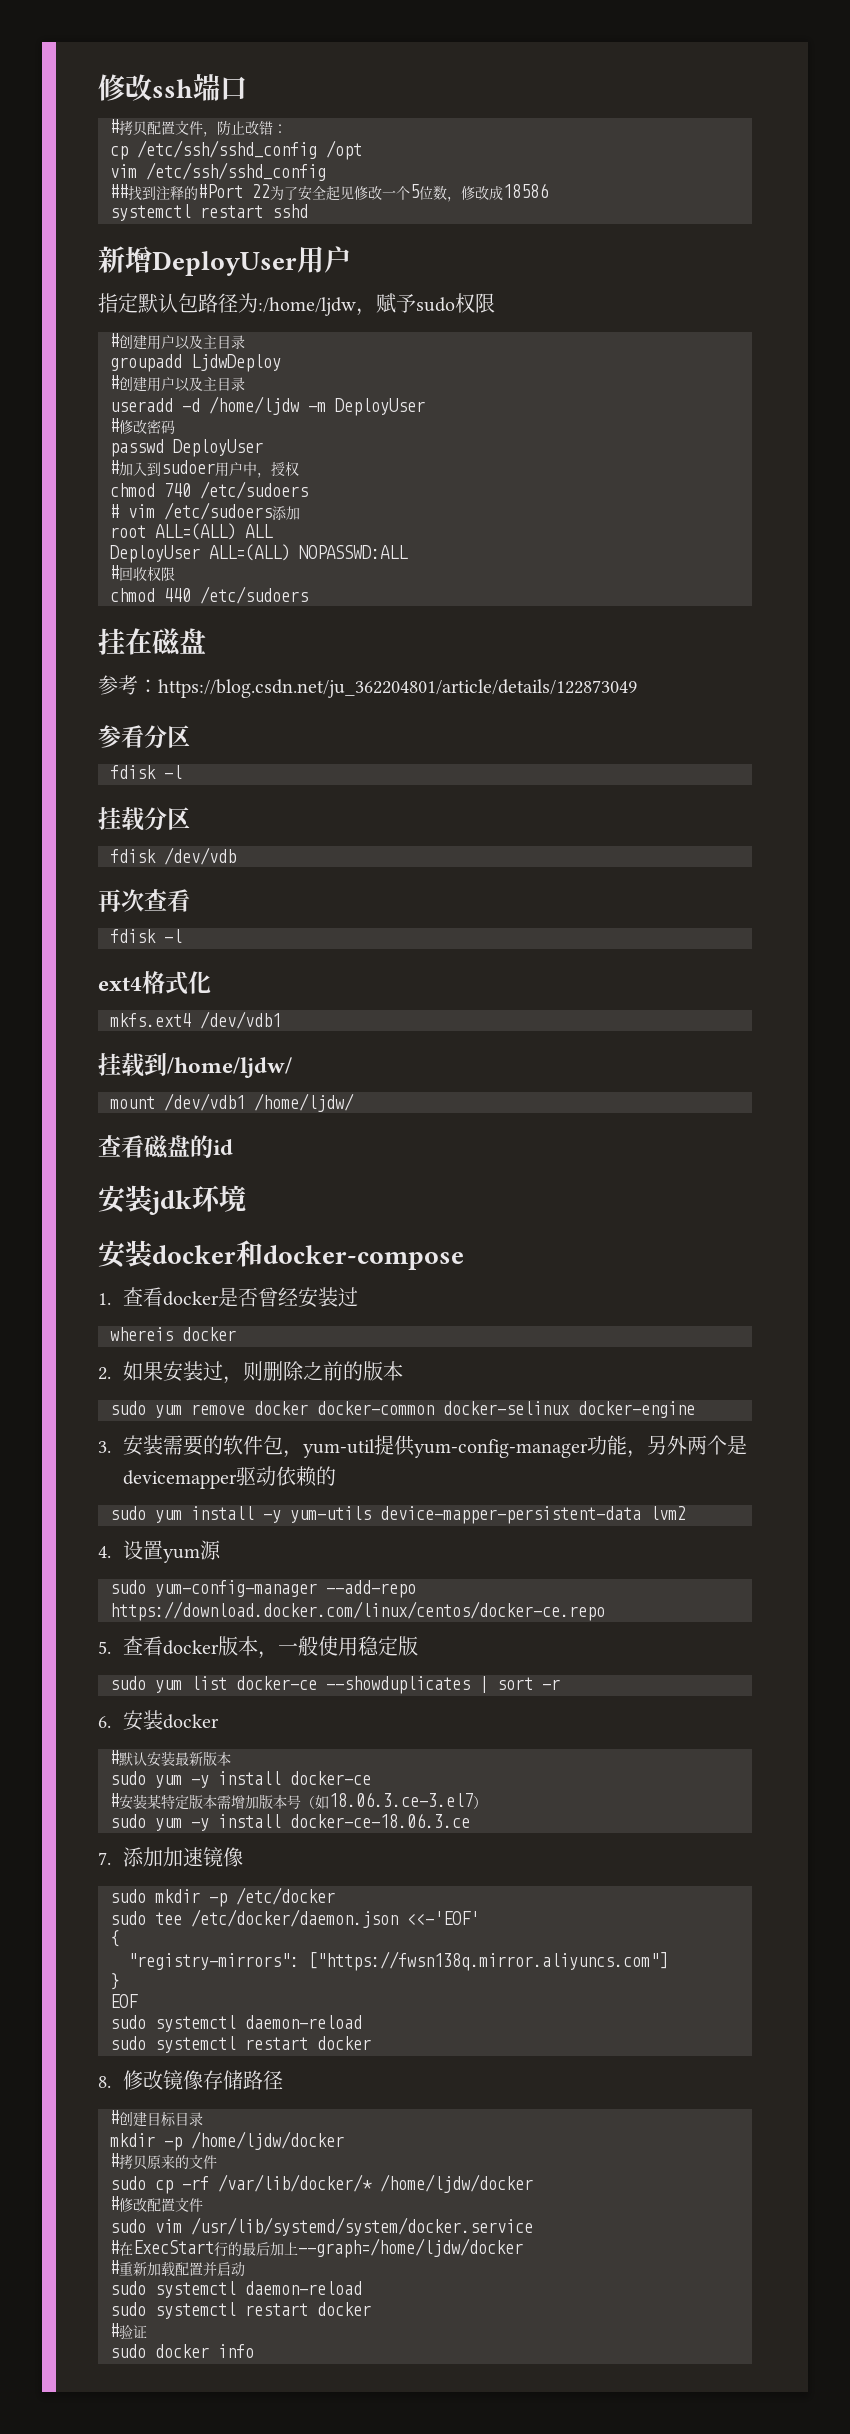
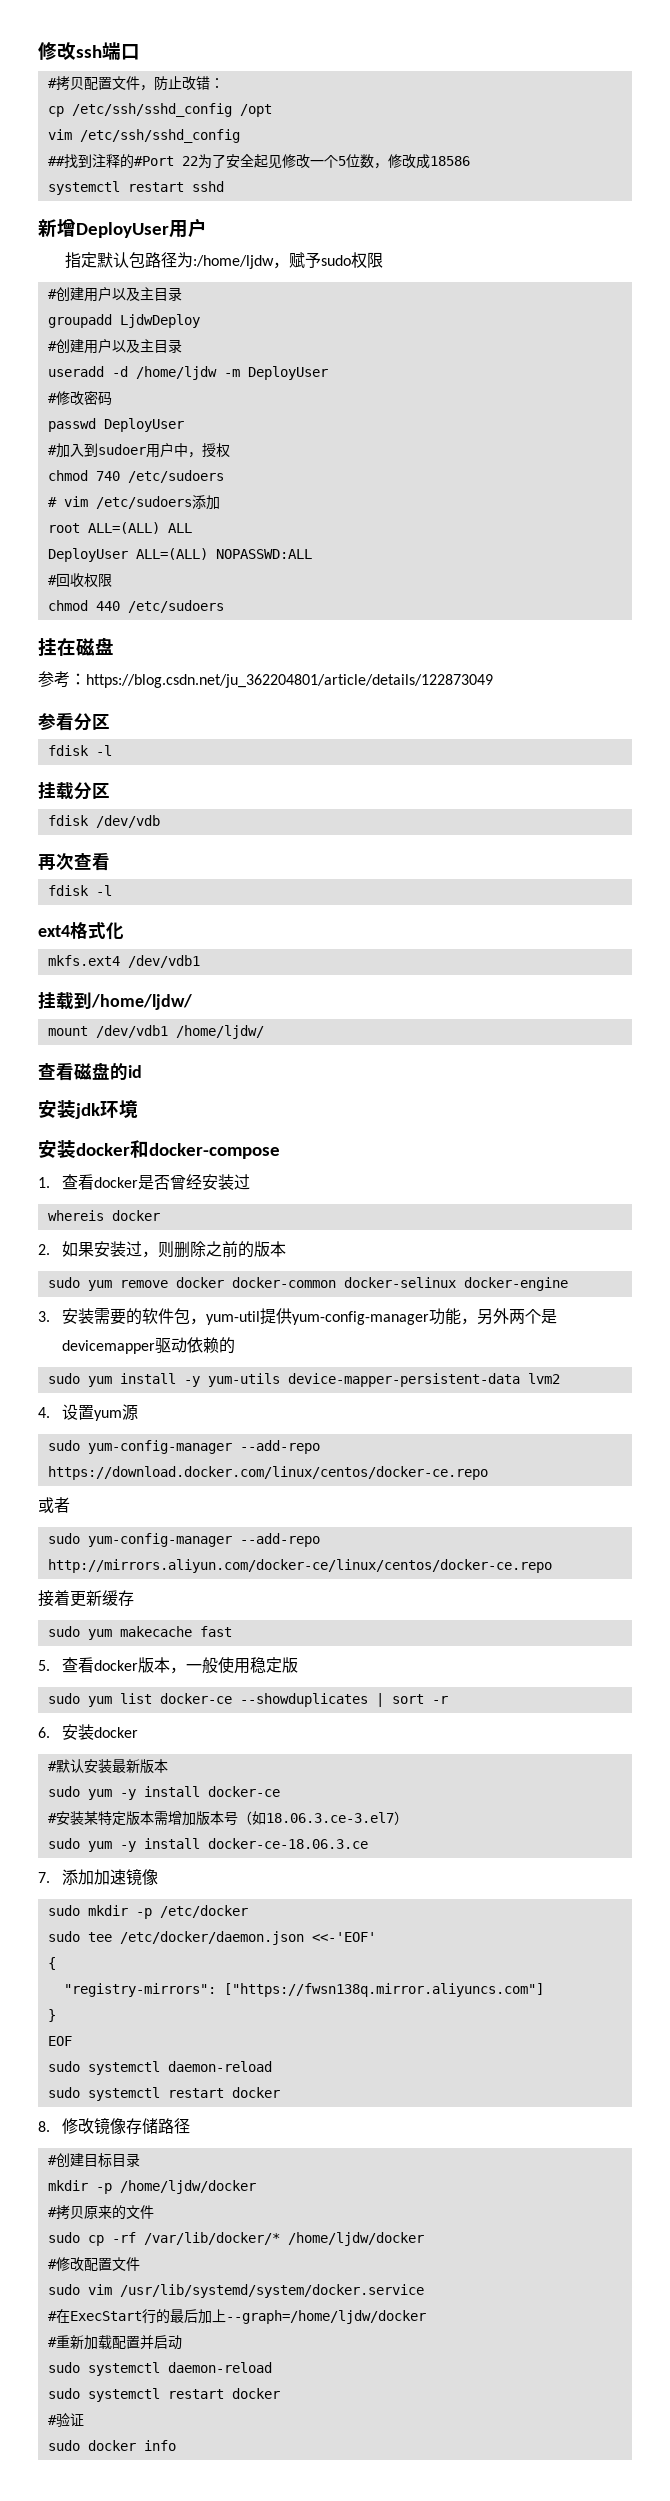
+ 或者
+ sudo yum-config-manager --add-repo http://mirrors.aliyun.com/docker-ce/linux/centos/docker-ce.repo
+ 接着更新缓存
+ sudo yum makecache fast

